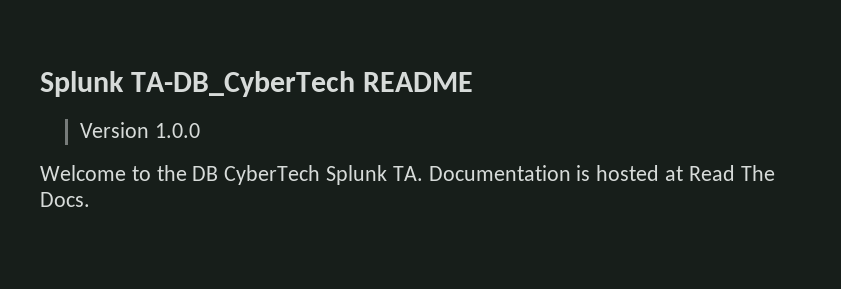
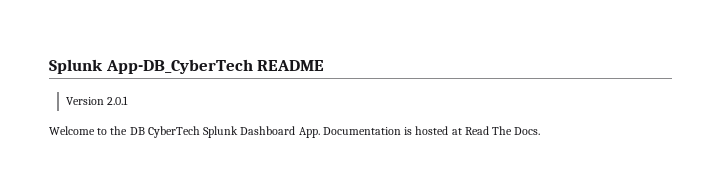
- Splunk TA-DB_CyberTech README
+ Splunk App-DB_CyberTech README
- Version 1.0.0
+ Version 2.0.1
- Welcome to the DB CyberTech Splunk TA. Documentation is hosted at Read The Docs.
+ Welcome to the DB CyberTech Splunk Dashboard App. Documentation is hosted at Read The Docs.

